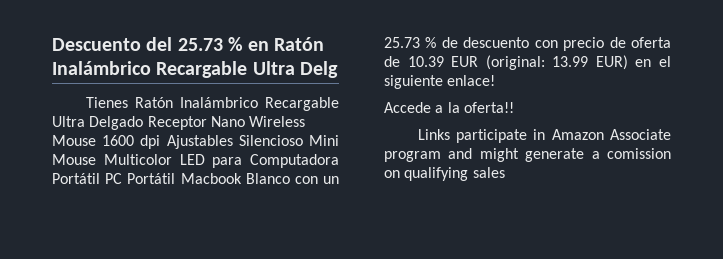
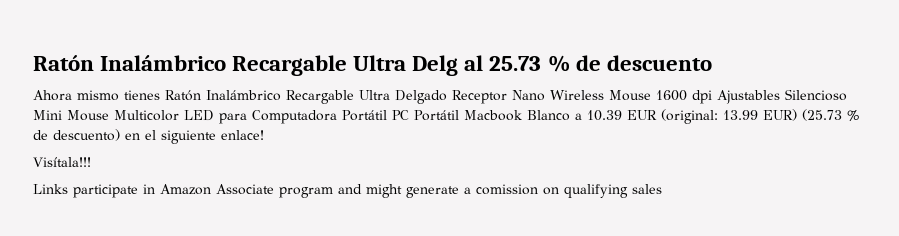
- Descuento del 25.73 % en Ratón Inalámbrico Recargable Ultra Delg
- Tienes Ratón Inalámbrico Recargable Ultra Delgado Receptor Nano Wireless Mouse 1600 dpi Ajustables Silencioso Mini Mouse Multicolor LED para Computadora Portátil PC Portátil Macbook Blanco con un 25.73 % de descuento con precio de oferta de 10.39 EUR (original: 13.99 EUR) en el siguiente enlace!
+ Ratón Inalámbrico Recargable Ultra Delg al 25.73 % de descuento
+ Ahora mismo tienes Ratón Inalámbrico Recargable Ultra Delgado Receptor Nano Wireless Mouse 1600 dpi Ajustables Silencioso Mini Mouse Multicolor LED para Computadora Portátil PC Portátil Macbook Blanco a 10.39 EUR (original: 13.99 EUR) (25.73 % de descuento) en el siguiente enlace!
- Accede a la oferta!!
+ Visítala!!!

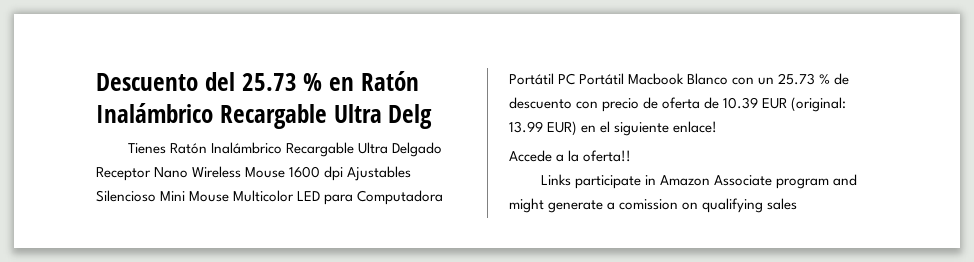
- Ratón Inalámbrico Recargable Ultra Delg al 25.73 % de descuento
- Ahora mismo tienes Ratón Inalámbrico Recargable Ultra Delgado Receptor Nano Wireless Mouse 1600 dpi Ajustables Silencioso Mini Mouse Multicolor LED para Computadora Portátil PC Portátil Macbook Blanco a 10.39 EUR (original: 13.99 EUR) (25.73 % de descuento) en el siguiente enlace!
+ Descuento del 25.73 % en Ratón Inalámbrico Recargable Ultra Delg
+ Tienes Ratón Inalámbrico Recargable Ultra Delgado Receptor Nano Wireless Mouse 1600 dpi Ajustables Silencioso Mini Mouse Multicolor LED para Computadora Portátil PC Portátil Macbook Blanco con un 25.73 % de descuento con precio de oferta de 10.39 EUR (original: 13.99 EUR) en el siguiente enlace!
- Visítala!!!
+ Accede a la oferta!!

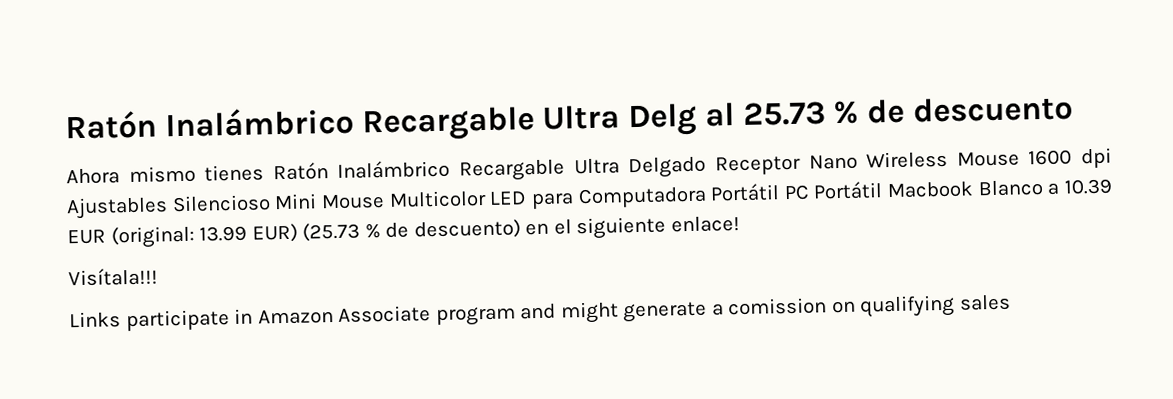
- Descuento del 25.73 % en Ratón Inalámbrico Recargable Ultra Delg
- Tienes Ratón Inalámbrico Recargable Ultra Delgado Receptor Nano Wireless Mouse 1600 dpi Ajustables Silencioso Mini Mouse Multicolor LED para Computadora Portátil PC Portátil Macbook Blanco con un 25.73 % de descuento con precio de oferta de 10.39 EUR (original: 13.99 EUR) en el siguiente enlace!
+ Ratón Inalámbrico Recargable Ultra Delg al 25.73 % de descuento
+ Ahora mismo tienes Ratón Inalámbrico Recargable Ultra Delgado Receptor Nano Wireless Mouse 1600 dpi Ajustables Silencioso Mini Mouse Multicolor LED para Computadora Portátil PC Portátil Macbook Blanco a 10.39 EUR (original: 13.99 EUR) (25.73 % de descuento) en el siguiente enlace!
- Accede a la oferta!!
+ Visítala!!!

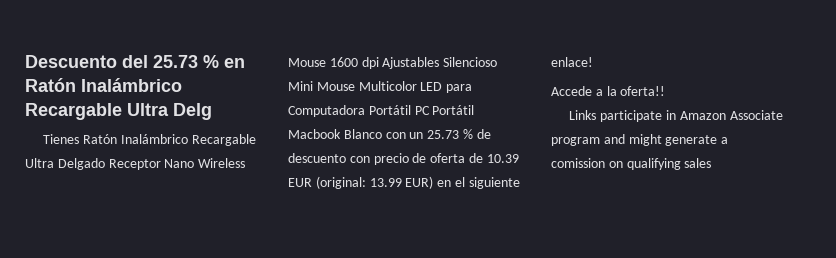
- Ratón Inalámbrico Recargable Ultra Delg al 25.73 % de descuento
- Ahora mismo tienes Ratón Inalámbrico Recargable Ultra Delgado Receptor Nano Wireless Mouse 1600 dpi Ajustables Silencioso Mini Mouse Multicolor LED para Computadora Portátil PC Portátil Macbook Blanco a 10.39 EUR (original: 13.99 EUR) (25.73 % de descuento) en el siguiente enlace!
+ Descuento del 25.73 % en Ratón Inalámbrico Recargable Ultra Delg
+ Tienes Ratón Inalámbrico Recargable Ultra Delgado Receptor Nano Wireless Mouse 1600 dpi Ajustables Silencioso Mini Mouse Multicolor LED para Computadora Portátil PC Portátil Macbook Blanco con un 25.73 % de descuento con precio de oferta de 10.39 EUR (original: 13.99 EUR) en el siguiente enlace!
- Visítala!!!
+ Accede a la oferta!!

